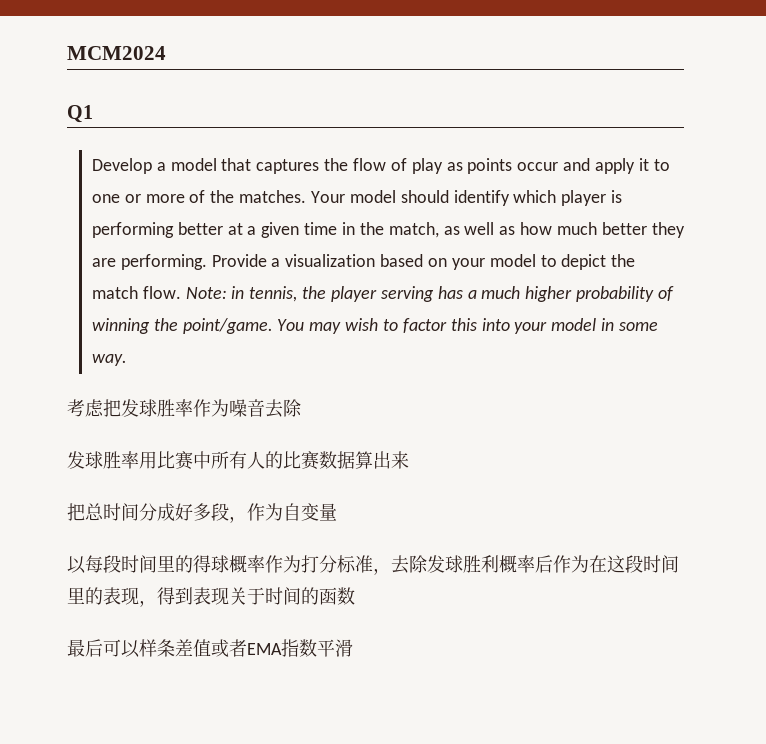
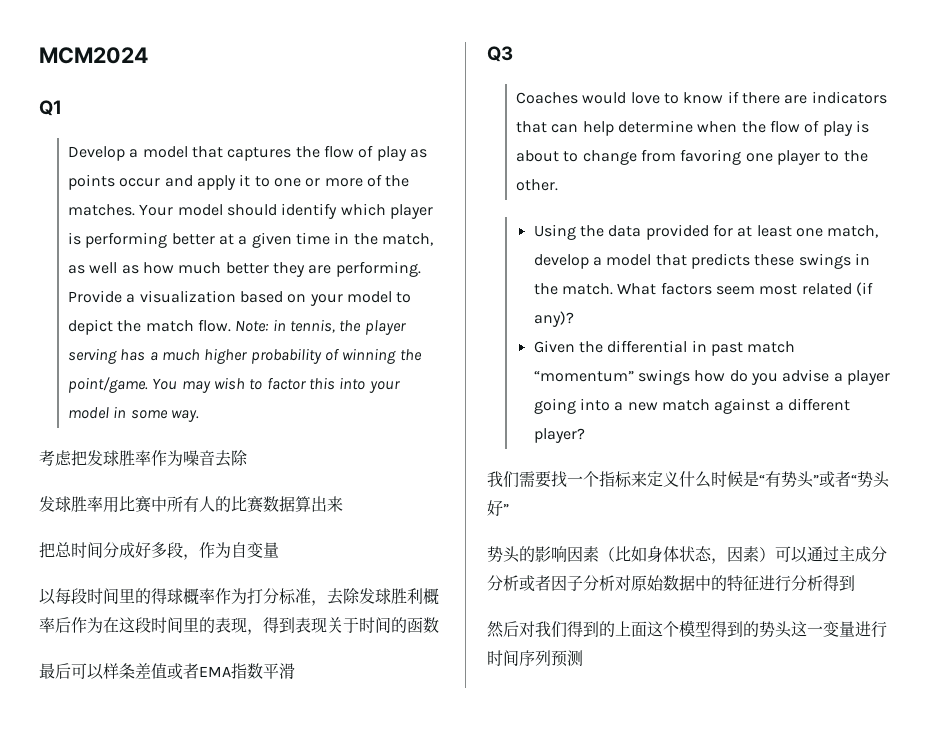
+ Q3
+ Coaches would love to know if there are indicators that can help determine when the flow of play is about to change from favoring one player to the other.
+ Using the data provided for at least one match, develop a model that predicts these swings in the match. What factors seem most related (if any)?
+ Given the differential in past match “momentum” swings how do you advise a player going into a new match against a different player?
+ 我们需要找一个指标来定义什么时候是“有势头”或者“势头好”
+ 势头的影响因素（比如身体状态，因素）可以通过主成分分析或者因子分析对原始数据中的特征进行分析得到
+ 然后对我们得到的上面这个模型得到的势头这一变量进行时间序列预测

